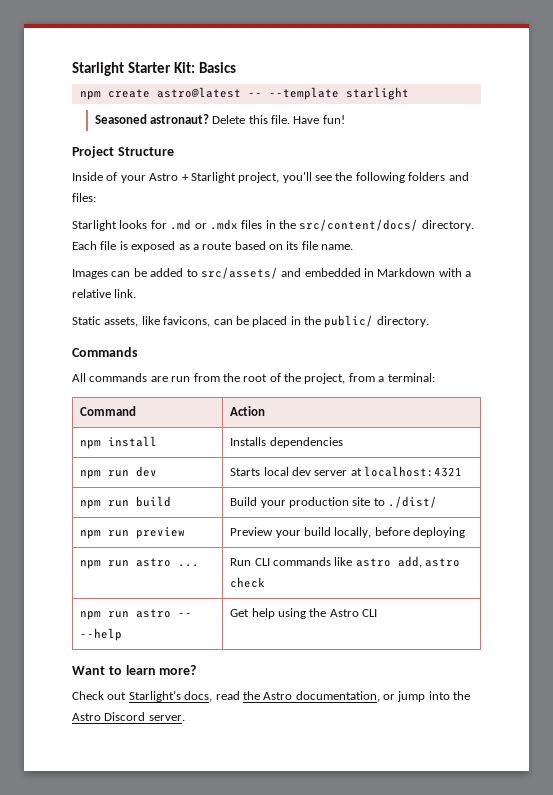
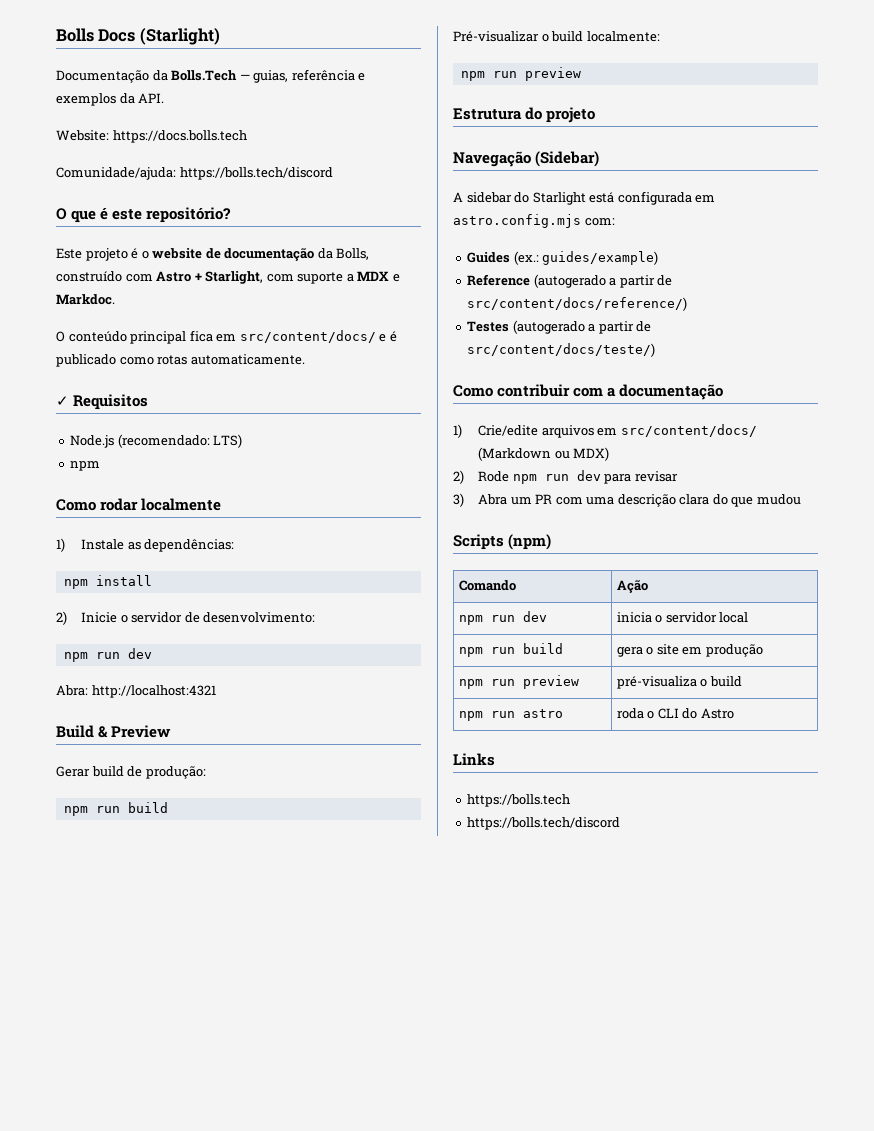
- Starlight Starter Kit: Basics
- npm create astro@latest -- --template starlight
- Seasoned astronaut? Delete this file. Have fun!
- Project Structure
- Inside of your Astro + Starlight project, you'll see the following folders and files:
- Starlight looks for .md or .mdx files in the src/content/docs/ directory. Each file is exposed as a route based on its file name.
- Images can be added to src/assets/ and embedded in Markdown with a relative link.
- Static assets, like favicons, can be placed in the public/ directory.
- Commands
- All commands are run from the root of the project, from a terminal:
- Command | Action
- npm install | Installs dependencies
- npm run dev | Starts local dev server at localhost:4321
- npm run build | Build your production site to ./dist/
+ Bolls Docs (Starlight)
+ Documentação da Bolls.Tech — guias, referência e exemplos da API.
+ Website: https://docs.bolls.tech
+ Comunidade/ajuda: https://bolls.tech/discord
+ O que é este repositório?
+ Este projeto é o website de documentação da Bolls, construído com Astro + Starlight, com suporte a MDX e Markdoc.
+ O conteúdo principal fica em src/content/docs/ e é publicado como rotas automaticamente.
+ ✓ Requisitos
+ Node.js (recomendado: LTS)
+ npm
+ Como rodar localmente
+ 1) Instale as dependências:
+ npm install
+ 2) Inicie o servidor de desenvolvimento:
+ npm run dev
+ Abra: http://localhost:4321
+ Build & Preview
+ Gerar build de produção:
+ npm run build
+ Pré-visualizar o build localmente:
+ npm run preview
+ Estrutura do projeto
+ Navegação (Sidebar)
+ A sidebar do Starlight está configurada em astro.config.mjs com:
+ Guides (ex.: guides/example)
+ Reference (autogerado a partir de src/content/docs/reference/)
+ Testes (autogerado a partir de src/content/docs/teste/)
+ Como contribuir com a documentação
+ 1) Crie/edite arquivos em src/content/docs/ (Markdown ou MDX)
+ 2) Rode npm run dev para revisar
+ 3) Abra um PR com uma descrição clara do que mudou
+ Scripts (npm)
+ Comando | Ação
+ npm run dev | inicia o servidor local
+ npm run build | gera o site em produção
- npm run preview | Preview your build locally, before deploying
- npm run astro ... | Run CLI commands like astro add, astro check
- npm run astro -- --help | Get help using the Astro CLI
- Want to learn more?
- Check out Starlight’s docs, read the Astro documentation, or jump into the Astro Discord server.
+ npm run preview | pré-visualiza o build
+ npm run astro | roda o CLI do Astro
+ Links
+ https://bolls.tech
+ https://bolls.tech/discord

